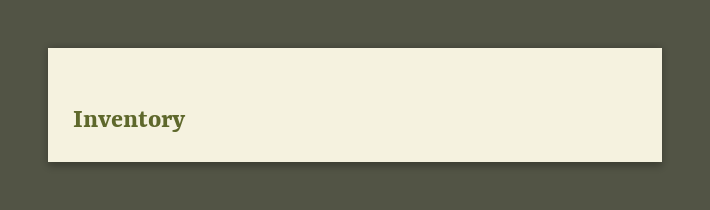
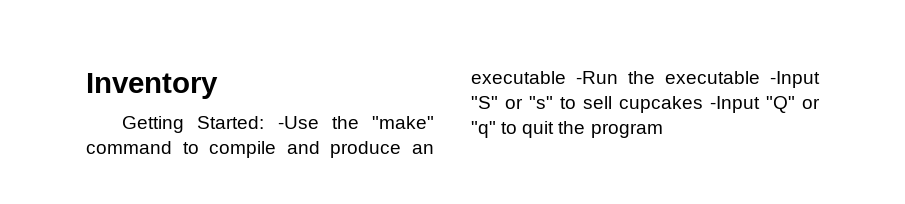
+ Getting Started: -Use the "make" command to compile and produce an executable -Run the executable -Input "S" or "s" to sell cupcakes -Input "Q" or "q" to quit the program

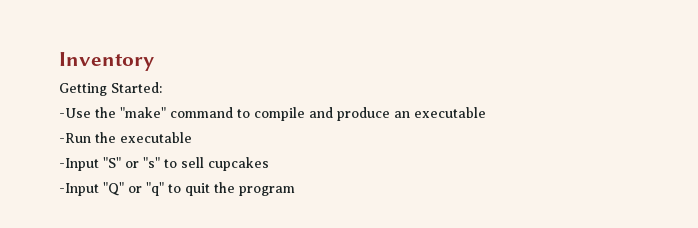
- Getting Started: -Use the "make" command to compile and produce an executable -Run the executable -Input "S" or "s" to sell cupcakes -Input "Q" or "q" to quit the program
+ Getting Started:
+ -Use the "make" command to compile and produce an executable
+ -Run the executable
+ -Input "S" or "s" to sell cupcakes
+ -Input "Q" or "q" to quit the program

